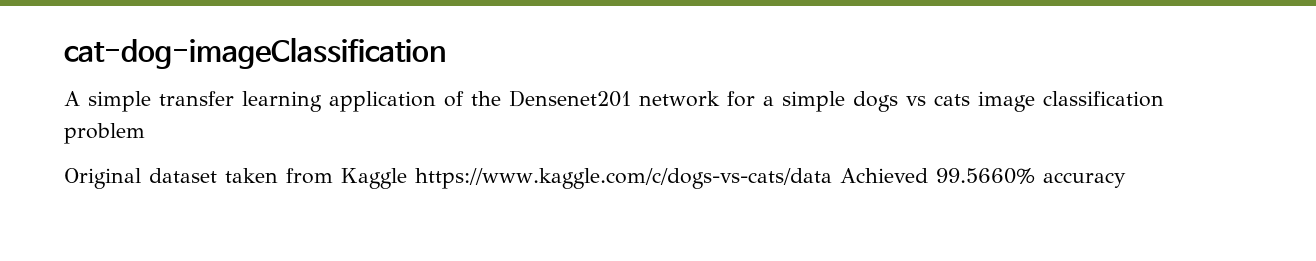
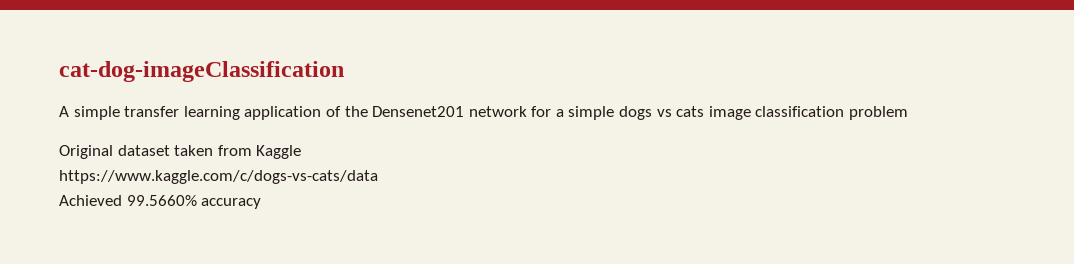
- Original dataset taken from Kaggle https://www.kaggle.com/c/dogs-vs-cats/data Achieved 99.5660% accuracy
+ Original dataset taken from Kaggle
+ https://www.kaggle.com/c/dogs-vs-cats/data
+ Achieved 99.5660% accuracy

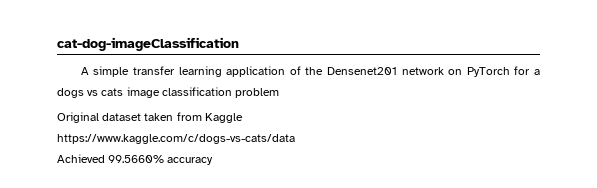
- A simple transfer learning application of the Densenet201 network for a simple dogs vs cats image classification problem
+ A simple transfer learning application of the Densenet201 network on PyTorch for a dogs vs cats image classification problem

